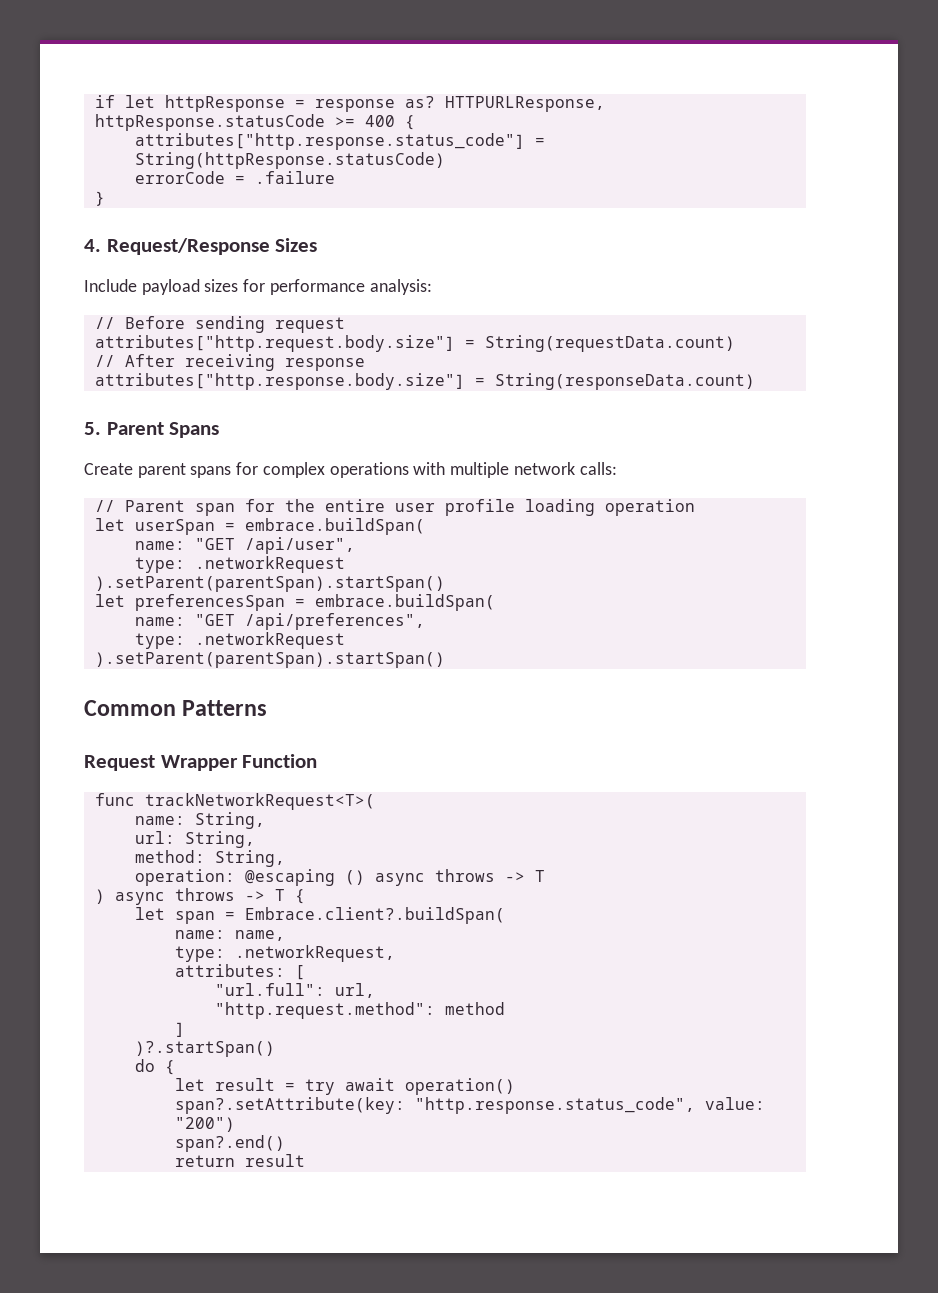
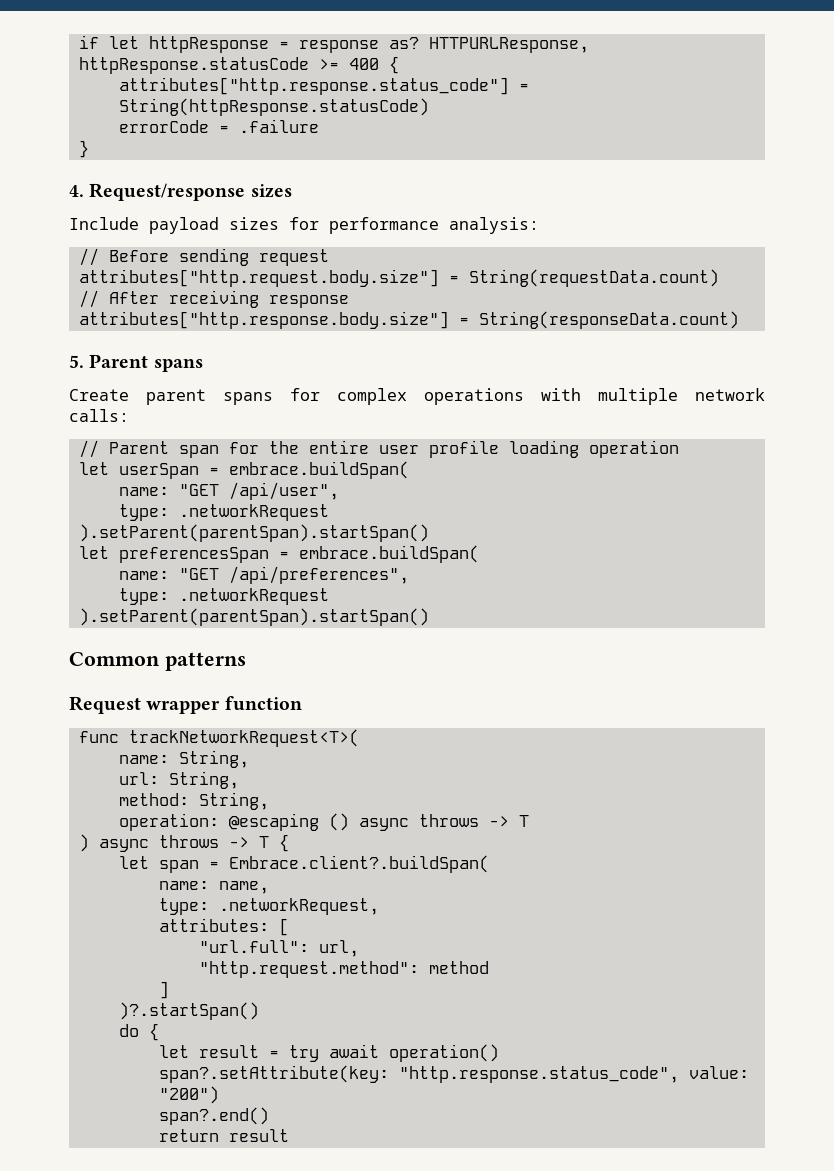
- 4. Request/Response Sizes
+ 4. Request/response sizes
- 5. Parent Spans
+ 5. Parent spans
- Common Patterns
+ Common patterns
- Request Wrapper Function
+ Request wrapper function

